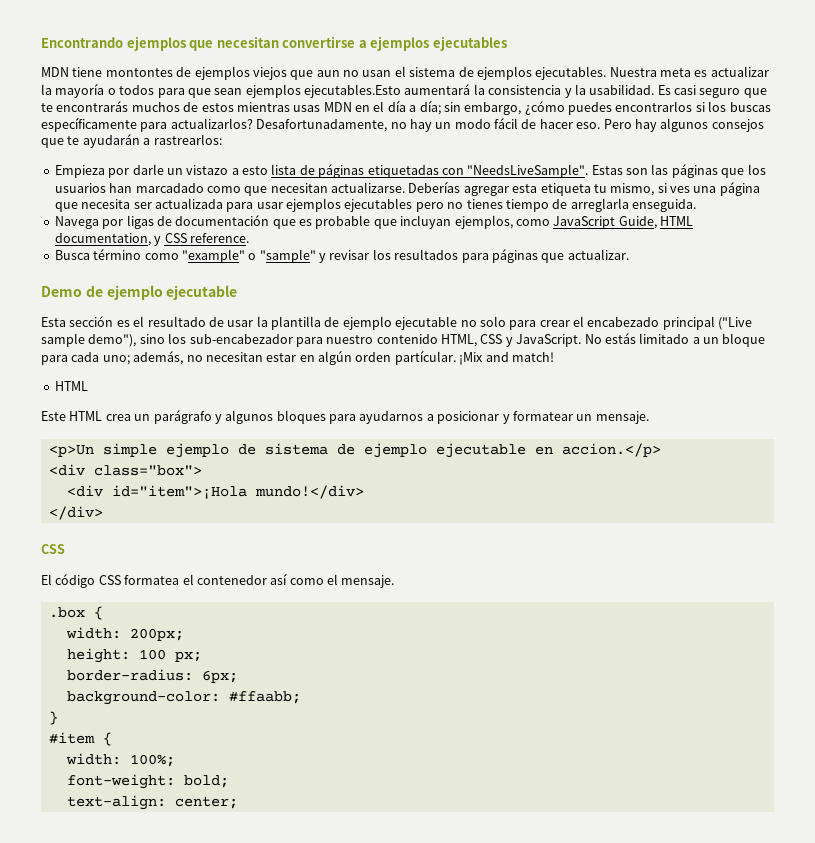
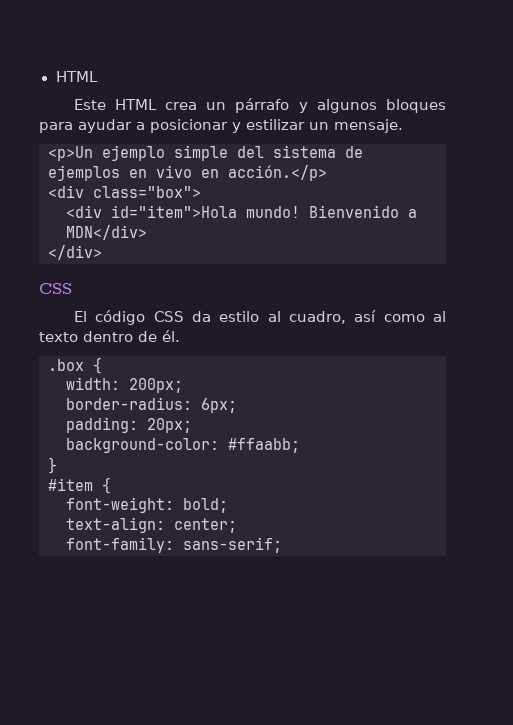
- Encontrando ejemplos que necesitan convertirse a ejemplos ejecutables
- MDN tiene montontes de ejemplos viejos que aun no usan el sistema de ejemplos ejecutables. Nuestra meta es actualizar la mayoría o todos para que sean ejemplos ejecutables.Esto aumentará la consistencia y la usabilidad. Es casi seguro que te encontrarás muchos de estos mientras usas MDN en el día a día; sin embargo, ¿cómo puedes encontrarlos si los buscas específicamente para actualizarlos? Desafortunadamente, no hay un modo fácil de hacer eso. Pero hay algunos consejos que te ayudarán a rastrearlos:
- Empieza por darle un vistazo a esto lista de páginas etiquetadas con "NeedsLiveSample". Estas son las páginas que los usuarios han marcadado como que necesitan actualizarse. Deberías agregar esta etiqueta tu mismo, si ves una página que necesita ser actualizada para usar ejemplos ejecutables pero no tienes tiempo de arreglarla enseguida.
- Navega por ligas de documentación que es probable que incluyan ejemplos, como JavaScript Guide, HTML documentation, y CSS reference.
- Busca término como "example" o "sample" y revisar los resultados para páginas que actualizar.
- Demo de ejemplo ejecutable
- Esta sección es el resultado de usar la plantilla de ejemplo ejecutable no solo para crear el encabezado principal ("Live sample demo"), sino los sub-encabezador para nuestro contenido HTML, CSS y JavaScript. No estás limitado a un bloque para cada uno; además, no necesitan estar en algún orden partícular. ¡Mix and match!
- Este HTML crea un parágrafo y algunos bloques para ayudarnos a posicionar y formatear un mensaje.
+ Este HTML crea un párrafo y algunos bloques para ayudar a posicionar y estilizar un mensaje.
- <p>Un simple ejemplo de sistema de ejemplo ejecutable en accion.</p>
+ <p>Un ejemplo simple del sistema de ejemplos en vivo en acción.</p>
  <div class="box">
- <div id="item">¡Hola mundo!</div>
+ <div id="item">Hola mundo! Bienvenido a MDN</div>
- El código CSS formatea el contenedor así como el mensaje.
+ El código CSS da estilo al cuadro, así como al texto dentro de él.
- height: 100 px;
+ padding: 20px;
- width: 100%;
+ font-family: sans-serif;

